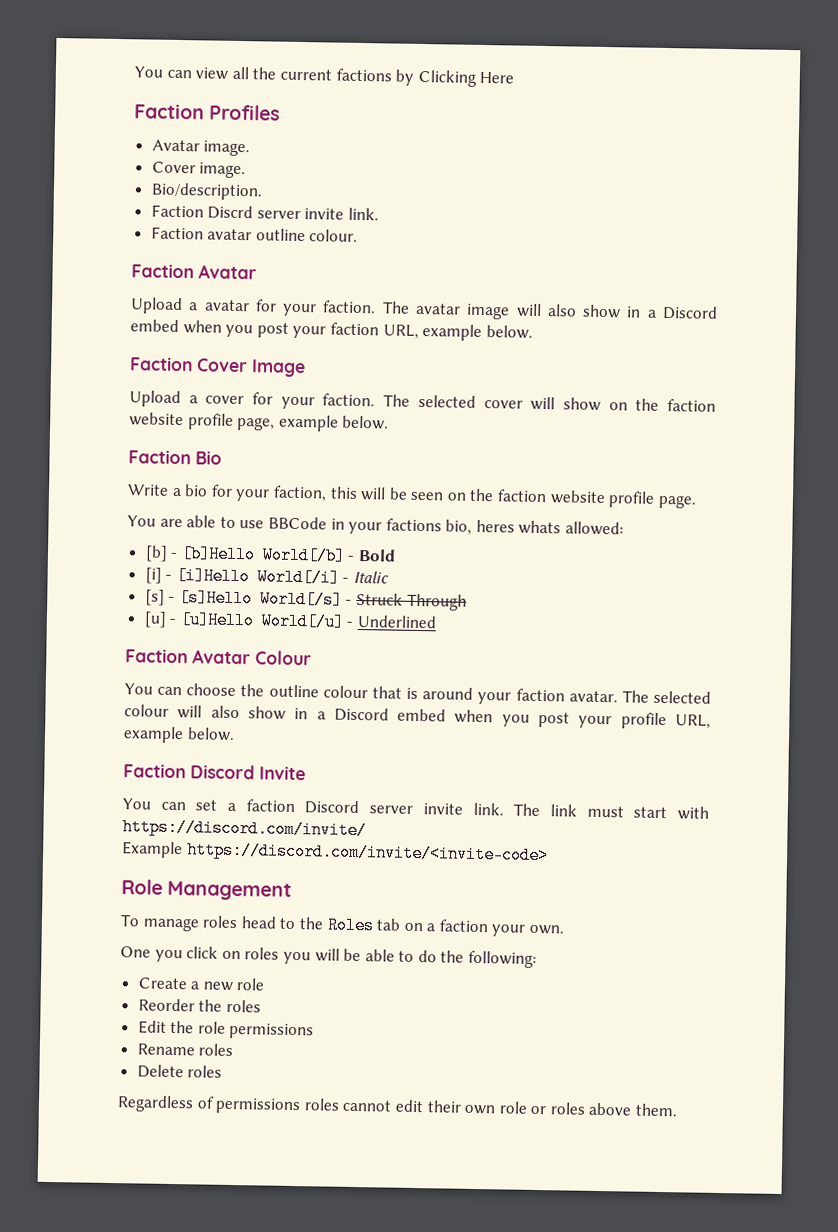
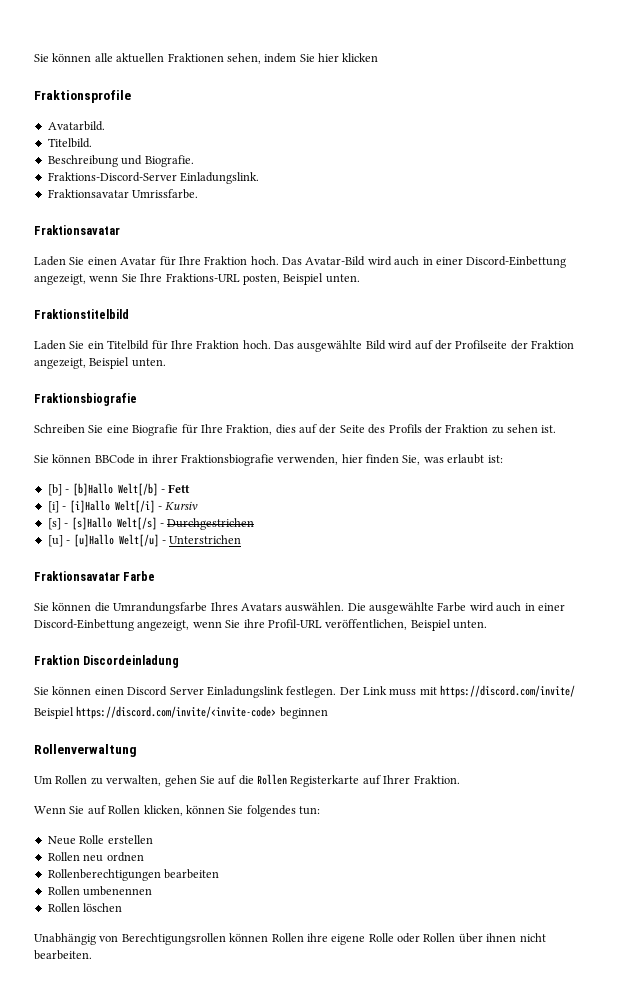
- You can view all the current factions by Clicking Here
- Faction Profiles
- Avatar image.
- Cover image.
- Bio/description.
- Faction Discrd server invite link.
- Faction avatar outline colour.
- Faction Avatar
- Upload a avatar for your faction. The avatar image will also show in a Discord embed when you post your faction URL, example below.
- Faction Cover Image
- Upload a cover for your faction. The selected cover will show on the faction website profile page, example below.
- Faction Bio
- Write a bio for your faction, this will be seen on the faction website profile page.
- You are able to use BBCode in your factions bio, heres whats allowed:
- [b] - [b]Hello World[/b] - Bold
- [i] - [i]Hello World[/i] - Italic
- [s] - [s]Hello World[/s] - Struck Through
- [u] - [u]Hello World[/u] - Underlined
- Faction Avatar Colour
- You can choose the outline colour that is around your faction avatar. The selected colour will also show in a Discord embed when you post your profile URL, example below.
- Faction Discord Invite
- You can set a faction Discord server invite link. The link must start with https://discord.com/invite/
+ Sie können alle aktuellen Fraktionen sehen, indem Sie hier klicken
+ Fraktionsprofile
+ Avatarbild.
+ Titelbild.
+ Beschreibung und Biografie.
+ Fraktions-Discord-Server Einladungslink.
+ Fraktionsavatar Umrissfarbe.
+ Fraktionsavatar
+ Laden Sie einen Avatar für Ihre Fraktion hoch. Das Avatar-Bild wird auch in einer Discord-Einbettung angezeigt, wenn Sie Ihre Fraktions-URL posten, Beispiel unten.
+ Fraktionstitelbild
+ Laden Sie ein Titelbild für Ihre Fraktion hoch. Das ausgewählte Bild wird auf der Profilseite der Fraktion angezeigt, Beispiel unten.
+ Fraktionsbiografie
+ Schreiben Sie eine Biografie für Ihre Fraktion, dies auf der Seite des Profils der Fraktion zu sehen ist.
+ Sie können BBCode in ihrer Fraktionsbiografie verwenden, hier finden Sie, was erlaubt ist:
+ [b] - [b]Hallo Welt[/b] - Fett
+ [i] - [i]Hallo Welt[/i] - Kursiv
+ [s] - [s]Hallo Welt[/s] - Durchgestrichen
+ [u] - [u]Hallo Welt[/u] - Unterstrichen
+ Fraktionsavatar Farbe
+ Sie können die Umrandungsfarbe Ihres Avatars auswählen. Die ausgewählte Farbe wird auch in einer Discord-Einbettung angezeigt, wenn Sie ihre Profil-URL veröffentlichen, Beispiel unten.
+ Fraktion Discordeinladung
+ Sie können einen Discord Server Einladungslink festlegen. Der Link muss mit https://discord.com/invite/
- Example https://discord.com/invite/<invite-code>
- Role Management
- To manage roles head to the Roles tab on a faction your own.
- One you click on roles you will be able to do the following:
- Create a new role
- Reorder the roles
- Edit the role permissions
- Rename roles
- Delete roles
- Regardless of permissions roles cannot edit their own role or roles above them.
+ Beispiel https://discord.com/invite/<invite-code> beginnen
+ Rollenverwaltung
+ Um Rollen zu verwalten, gehen Sie auf die Rollen Registerkarte auf Ihrer Fraktion.
+ Wenn Sie auf Rollen klicken, können Sie folgendes tun:
+ Neue Rolle erstellen
+ Rollen neu ordnen
+ Rollenberechtigungen bearbeiten
+ Rollen umbenennen
+ Rollen löschen
+ Unabhängig von Berechtigungsrollen können Rollen ihre eigene Rolle oder Rollen über ihnen nicht bearbeiten.

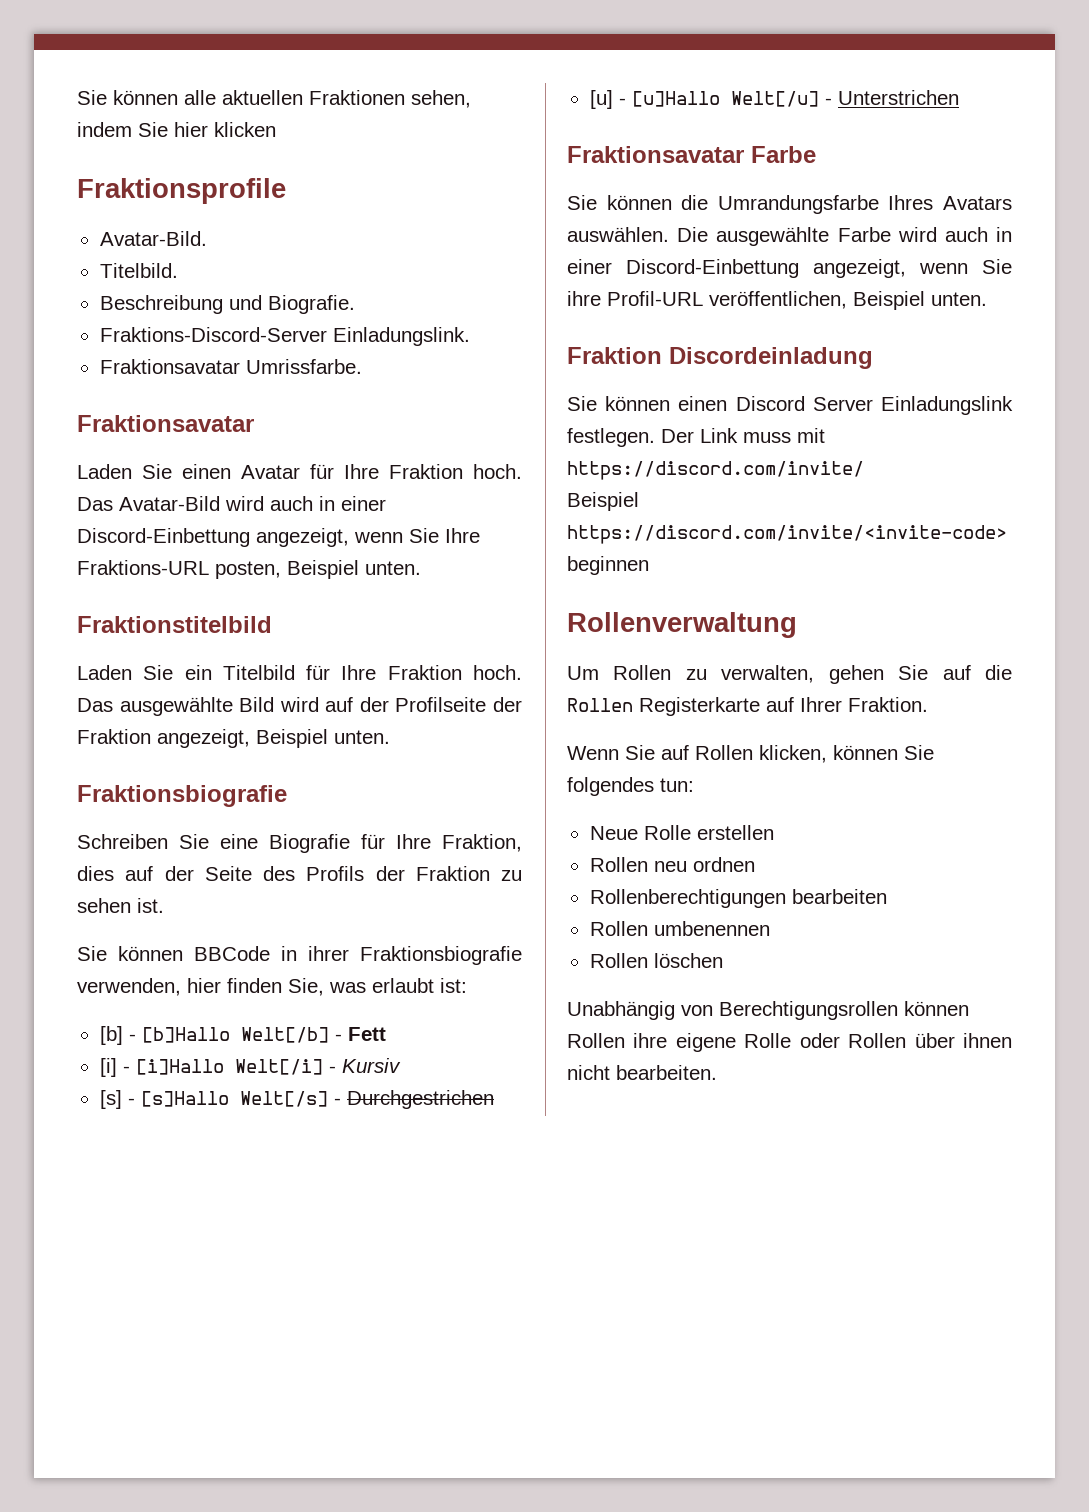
- Avatarbild.
+ Avatar-Bild.

